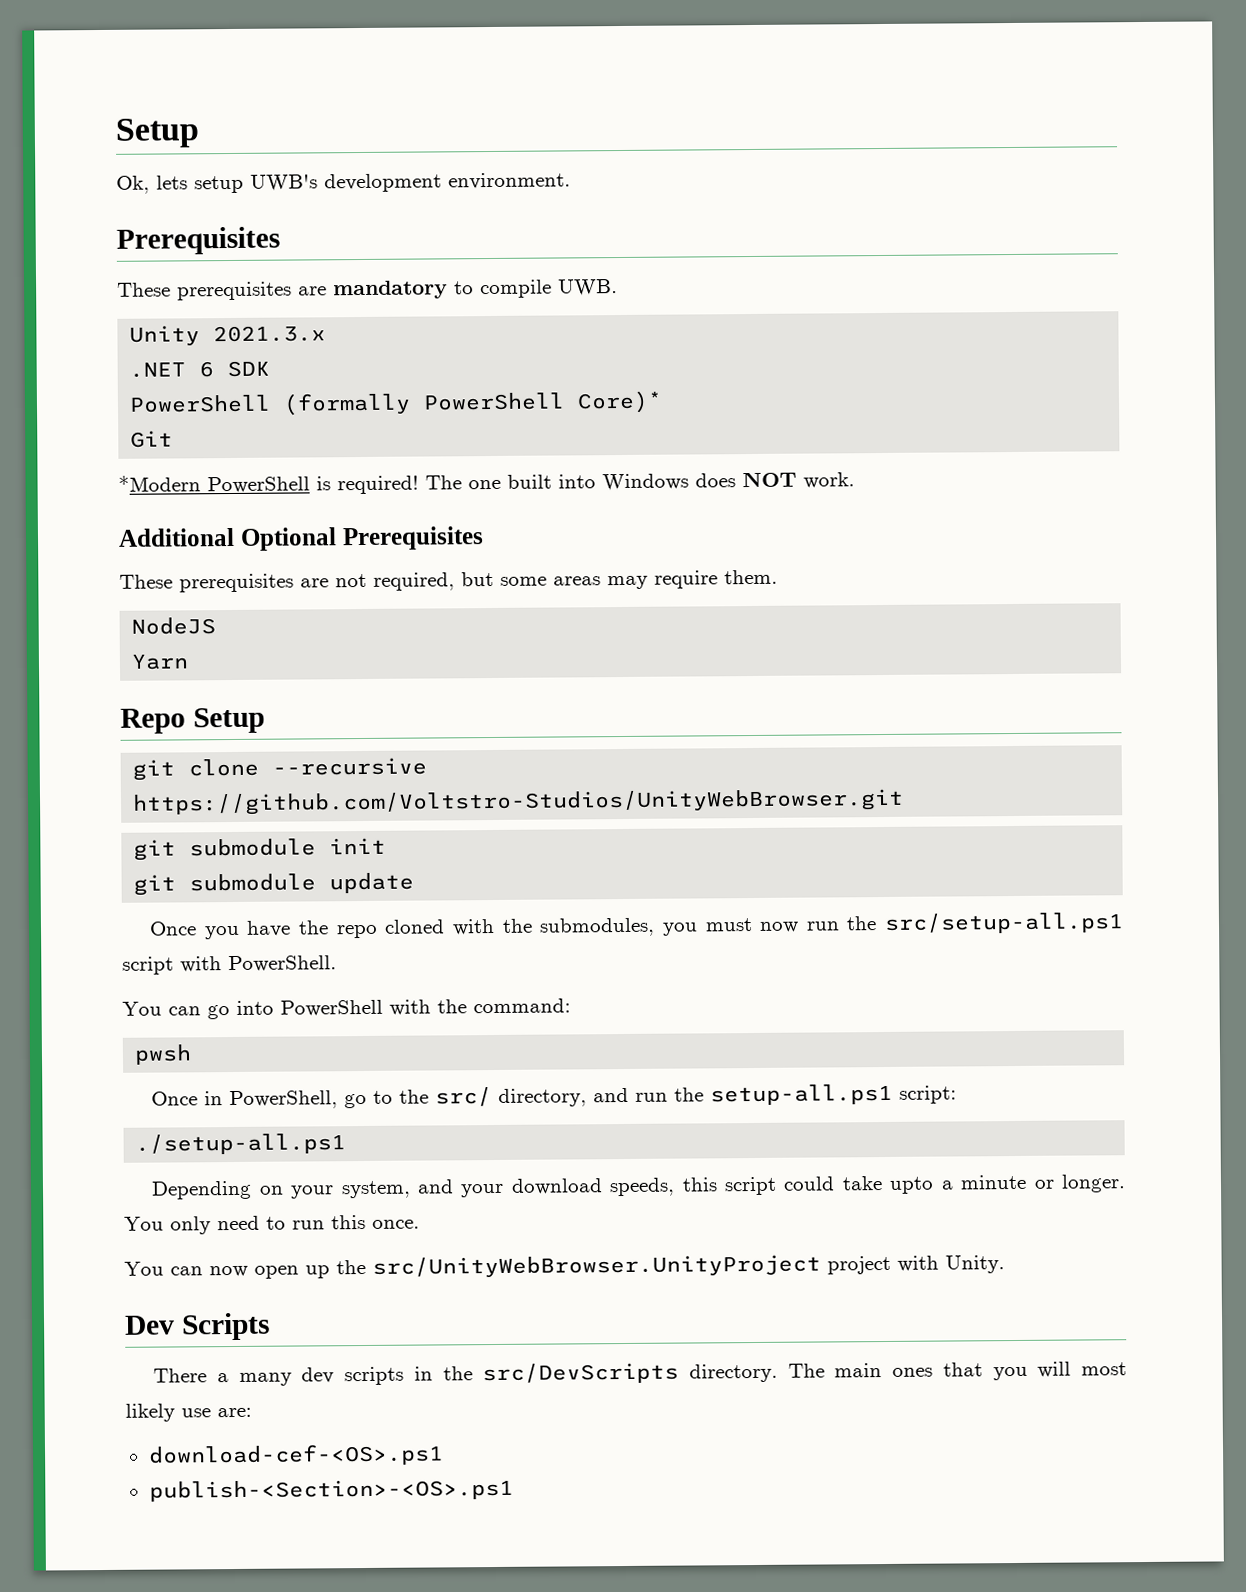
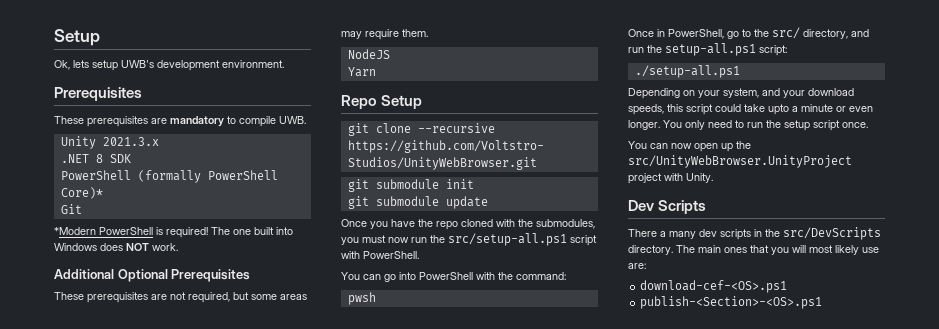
- .NET 6 SDK
+ .NET 8 SDK
- Depending on your system, and your download speeds, this script could take upto a minute or longer.
+ Depending on your system, and your download speeds, this script could take upto a minute or even longer.
- You only need to run this once.
+ You only need to run the setup script once.

